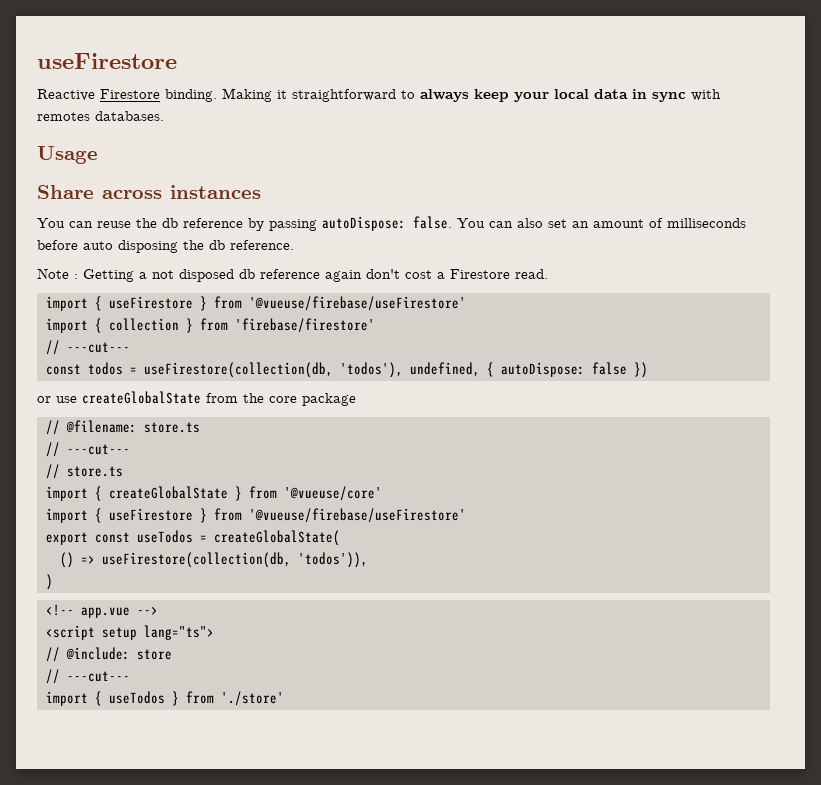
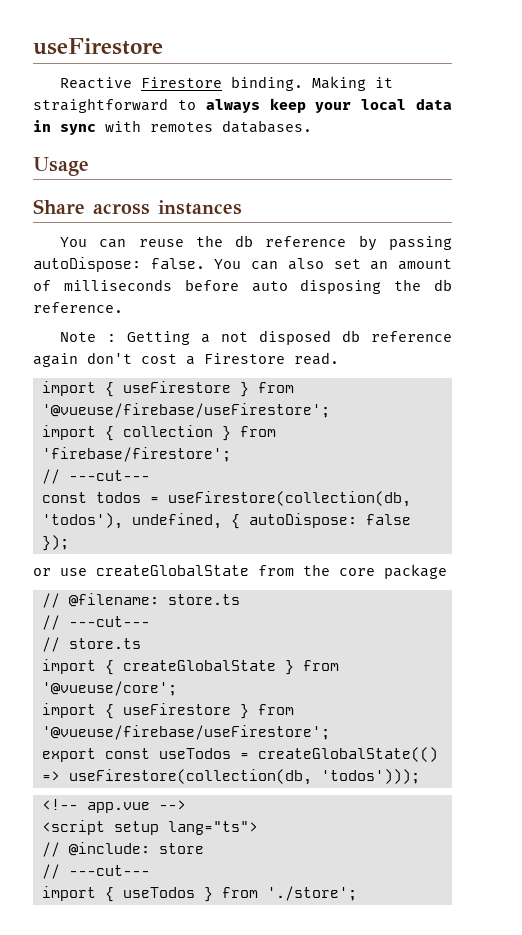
  Note : Getting a not disposed db reference again don't cost a Firestore read.
- import { useFirestore } from '@vueuse/firebase/useFirestore'
+ import { useFirestore } from '@vueuse/firebase/useFirestore';
- import { collection } from 'firebase/firestore'
+ import { collection } from 'firebase/firestore';
- const todos = useFirestore(collection(db, 'todos'), undefined, { autoDispose: false })
+ const todos = useFirestore(collection(db, 'todos'), undefined, { autoDispose: false });
- import { createGlobalState } from '@vueuse/core'
- import { useFirestore } from '@vueuse/firebase/useFirestore'
+ import { createGlobalState } from '@vueuse/core';
+ import { useFirestore } from '@vueuse/firebase/useFirestore';
- export const useTodos = createGlobalState(
- () => useFirestore(collection(db, 'todos')),
- )
+ export const useTodos = createGlobalState(() => useFirestore(collection(db, 'todos')));
- import { useTodos } from './store'
+ import { useTodos } from './store';

